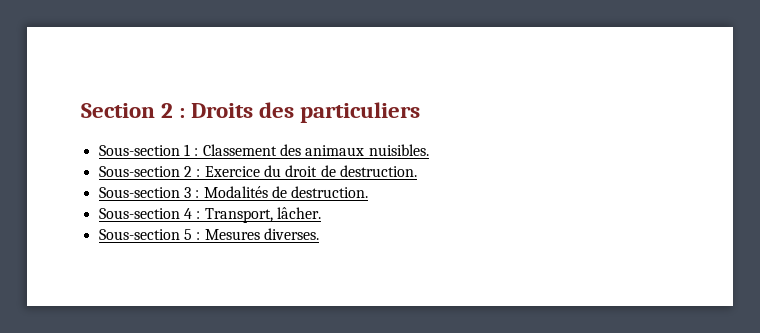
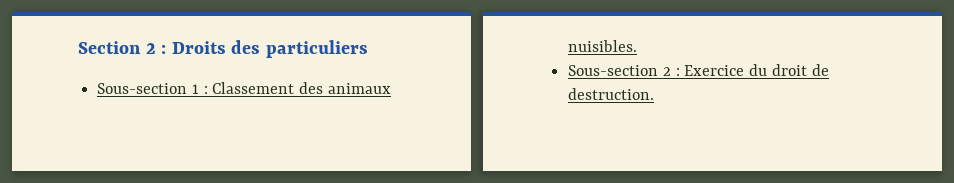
- Sous-section 3 : Modalités de destruction.
- Sous-section 4 : Transport, lâcher.
- Sous-section 5 : Mesures diverses.

